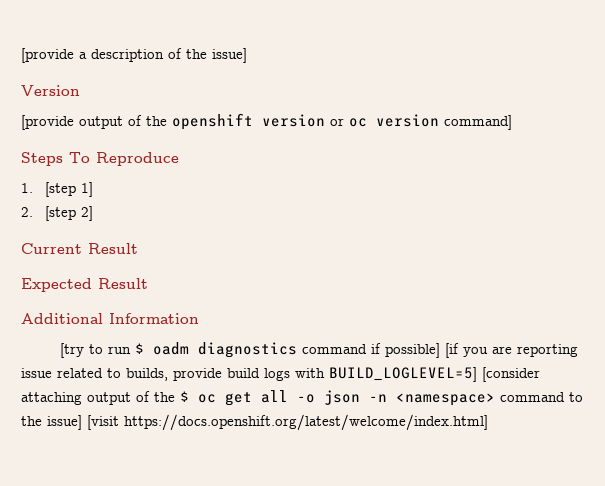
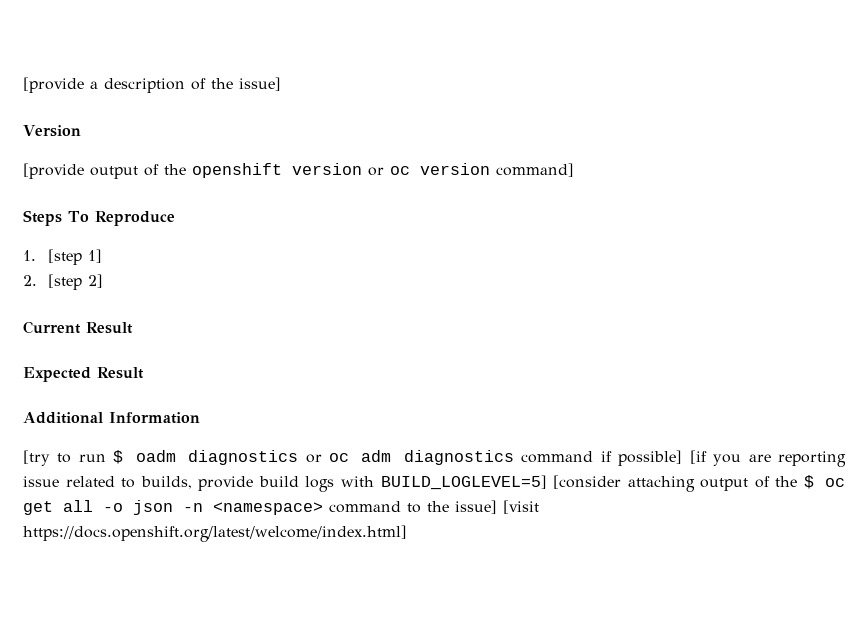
- [try to run $ oadm diagnostics command if possible] [if you are reporting issue related to builds, provide build logs with BUILD_LOGLEVEL=5] [consider attaching output of the $ oc get all -o json -n <namespace> command to the issue] [visit https://docs.openshift.org/latest/welcome/index.html]
+ [try to run $ oadm diagnostics or oc adm diagnostics command if possible] [if you are reporting issue related to builds, provide build logs with BUILD_LOGLEVEL=5] [consider attaching output of the $ oc get all -o json -n <namespace> command to the issue] [visit https://docs.openshift.org/latest/welcome/index.html]

